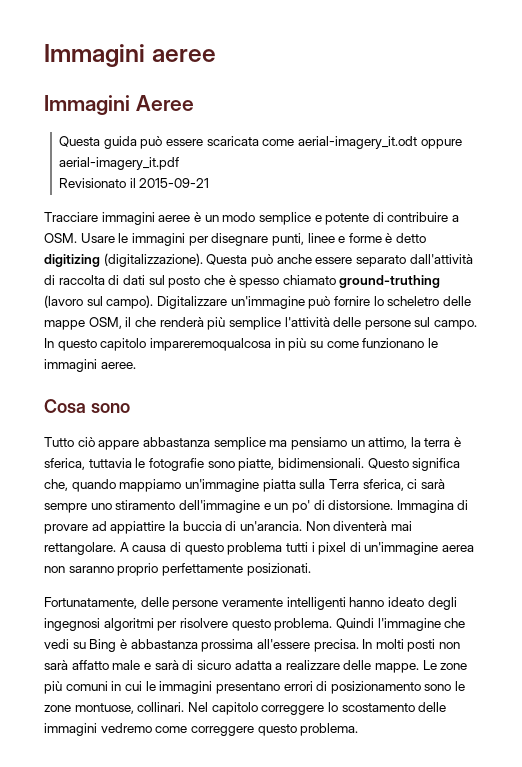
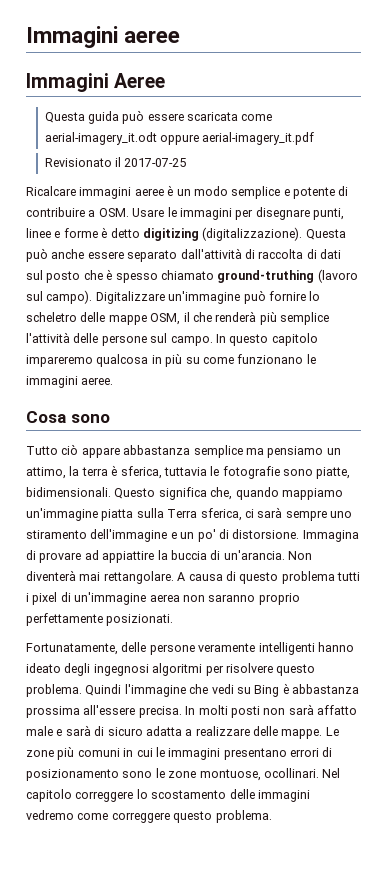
- Revisionato il 2015-09-21
- Tracciare immagini aeree è un modo semplice e potente di contribuire a OSM. Usare le immagini per disegnare punti, linee e forme è detto digitizing (digitalizzazione).
+ Revisionato il 2017-07-25
+ Ricalcare immagini aeree è un modo semplice e potente di contribuire a OSM. Usare le immagini per disegnare punti, linee e forme è detto digitizing (digitalizzazione).
- In questo capitolo impareremoqualcosa in più su come funzionano le immagini aeree.
+ In questo capitolo impareremo qualcosa in più su come funzionano le immagini aeree.
- Le zone più comuni in cui le immagini presentano errori di posizionamento sono le zone montuose, collinari.
+ Le zone più comuni in cui le immagini presentano errori di posizionamento sono le zone montuose, ocollinari.

